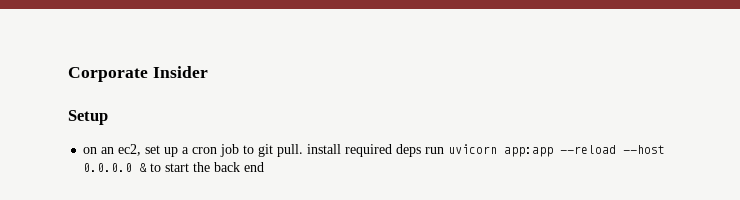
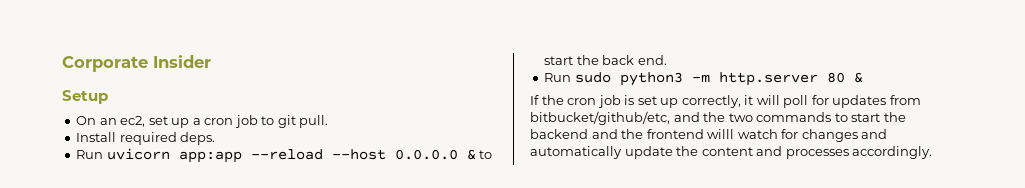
- on an ec2, set up a cron job to git pull. install required deps run uvicorn app:app --reload --host 0.0.0.0 & to start the back end
+ On an ec2, set up a cron job to git pull.
+ Install required deps.
+ Run uvicorn app:app --reload --host 0.0.0.0 & to start the back end.
+ Run sudo python3 -m http.server 80 &
+ If the cron job is set up correctly, it will poll for updates from bitbucket/github/etc, and the two commands to start the backend and the frontend willl watch for changes and automatically update the content and processes accordingly.

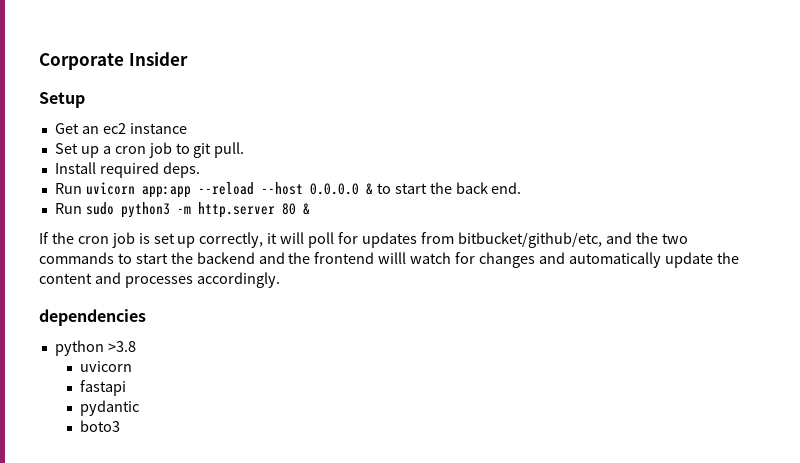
- On an ec2, set up a cron job to git pull.
+ Get an ec2 instance
+ Set up a cron job to git pull.
+ dependencies
+ python >3.8
+ uvicorn
+ fastapi
+ pydantic
+ boto3

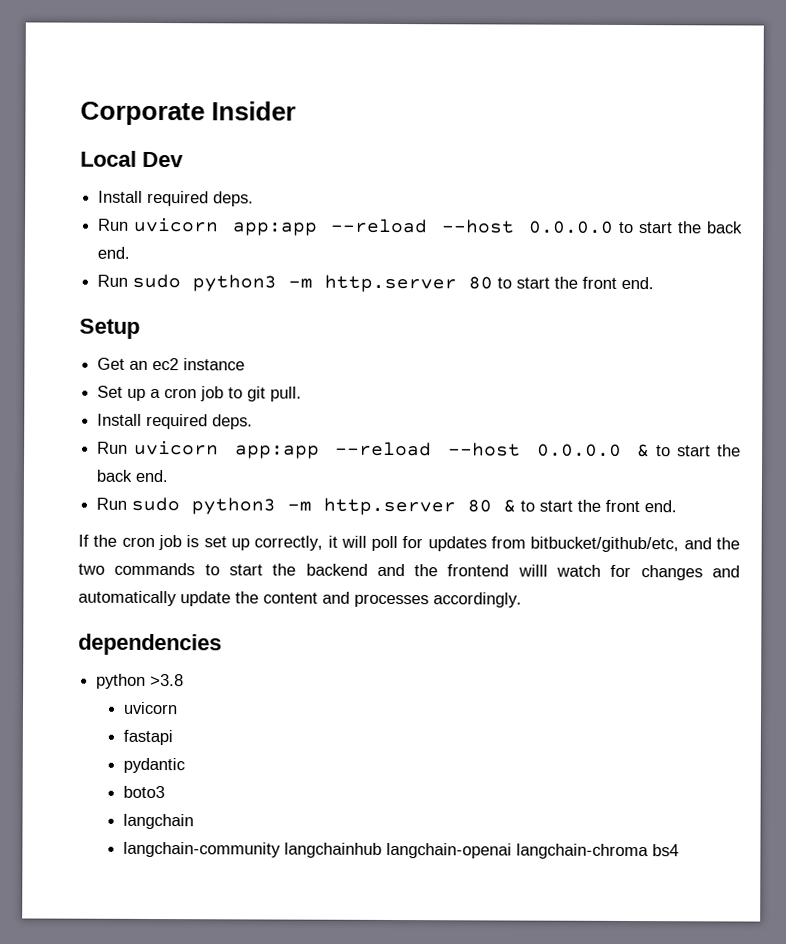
+ Local Dev
+ Install required deps.
+ Run uvicorn app:app --reload --host 0.0.0.0 to start the back end.
+ Run sudo python3 -m http.server 80 to start the front end.
- Run sudo python3 -m http.server 80 &
+ Run sudo python3 -m http.server 80 & to start the front end.
+ langchain
+ langchain-community langchainhub langchain-openai langchain-chroma bs4

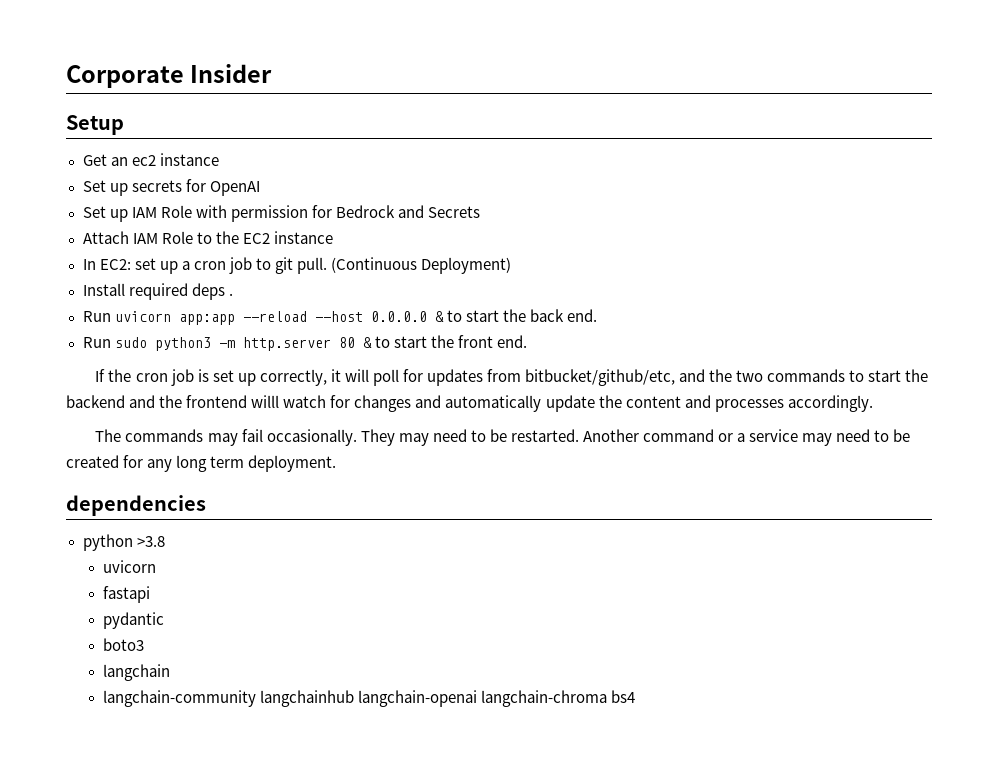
- Local Dev
- Install required deps.
- Run uvicorn app:app --reload --host 0.0.0.0 to start the back end.
- Run sudo python3 -m http.server 80 to start the front end.
- Set up a cron job to git pull.
- Install required deps.
+ Set up secrets for OpenAI
+ Set up IAM Role with permission for Bedrock and Secrets
+ Attach IAM Role to the EC2 instance
+ In EC2: set up a cron job to git pull. (Continuous Deployment)
+ Install required deps .
+ The commands may fail occasionally. They may need to be restarted. Another command or a service may need to be created for any long term deployment.

